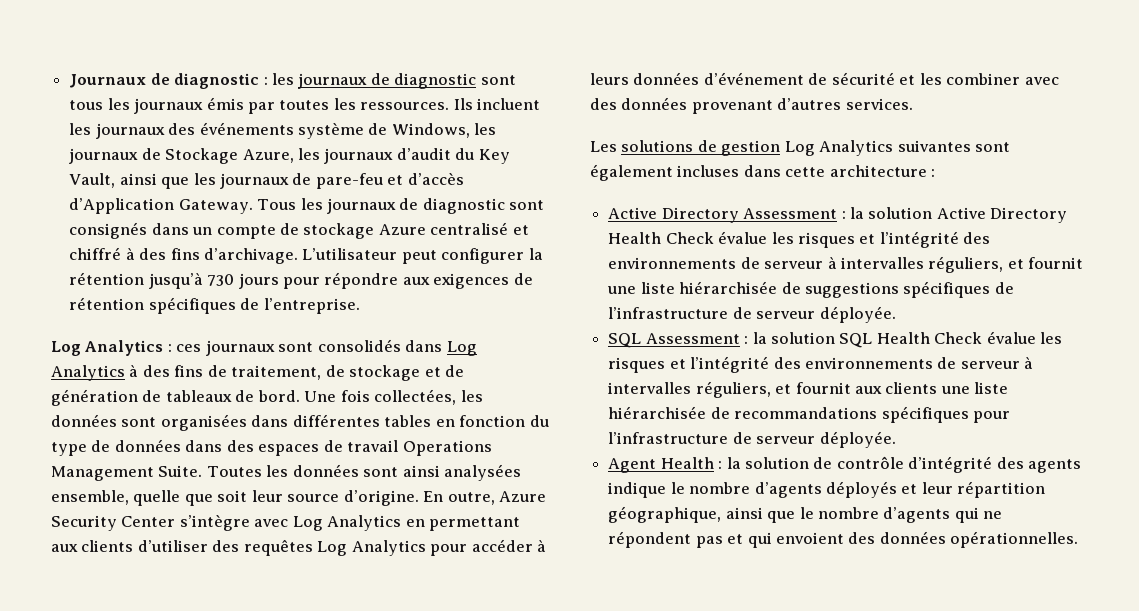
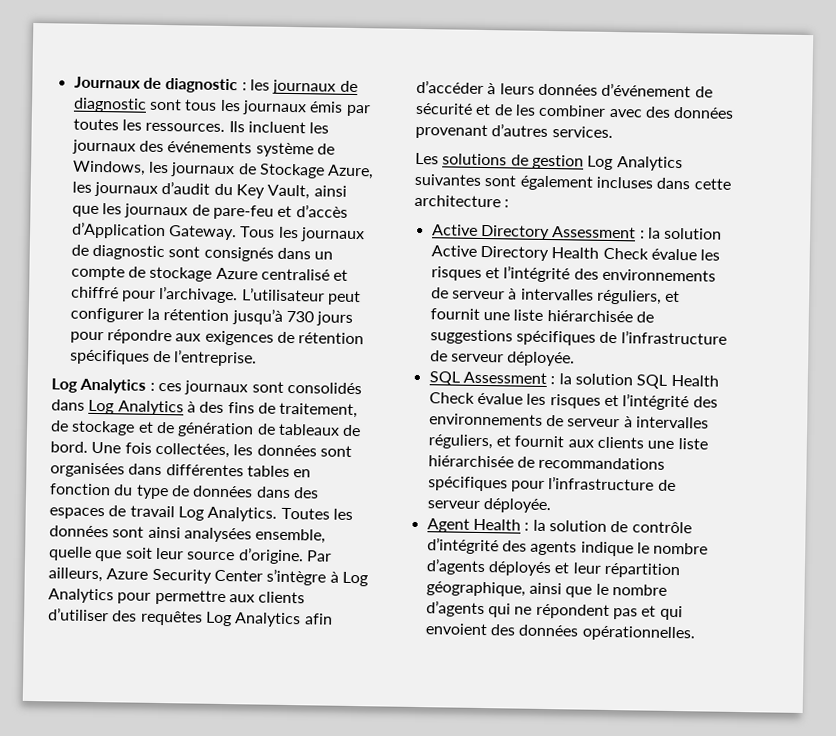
- Tous les journaux de diagnostic sont consignés dans un compte de stockage Azure centralisé et chiffré à des fins d’archivage.
+ Tous les journaux de diagnostic sont consignés dans un compte de stockage Azure centralisé et chiffré pour l’archivage.
- Une fois collectées, les données sont organisées dans différentes tables en fonction du type de données dans des espaces de travail Operations Management Suite.
+ Une fois collectées, les données sont organisées dans différentes tables en fonction du type de données dans des espaces de travail Log Analytics.
- En outre, Azure Security Center s’intègre avec Log Analytics en permettant aux clients d’utiliser des requêtes Log Analytics pour accéder à leurs données d’événement de sécurité et les combiner avec des données provenant d’autres services.
+ Par ailleurs, Azure Security Center s’intègre à Log Analytics pour permettre aux clients d’utiliser des requêtes Log Analytics afin d’accéder à leurs données d’événement de sécurité et de les combiner avec des données provenant d’autres services.

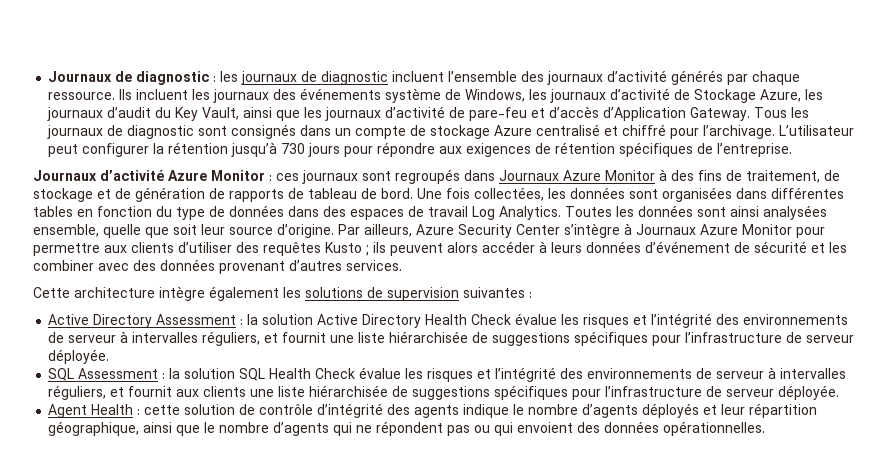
- Journaux de diagnostic : les journaux de diagnostic sont tous les journaux émis par toutes les ressources.
+ Journaux de diagnostic : les journaux de diagnostic incluent l’ensemble des journaux d’activité générés par chaque ressource.
- Ils incluent les journaux des événements système de Windows, les journaux de Stockage Azure, les journaux d’audit du Key Vault, ainsi que les journaux de pare-feu et d’accès d’Application Gateway.
+ Ils incluent les journaux des événements système de Windows, les journaux d’activité de Stockage Azure, les journaux d’audit du Key Vault, ainsi que les journaux d’activité de pare-feu et d’accès d’Application Gateway.
- Log Analytics : ces journaux sont consolidés dans Log Analytics à des fins de traitement, de stockage et de génération de tableaux de bord.
+ Journaux d’activité Azure Monitor : ces journaux sont regroupés dans Journaux Azure Monitor à des fins de traitement, de stockage et de génération de rapports de tableau de bord.
- Par ailleurs, Azure Security Center s’intègre à Log Analytics pour permettre aux clients d’utiliser des requêtes Log Analytics afin d’accéder à leurs données d’événement de sécurité et de les combiner avec des données provenant d’autres services.
+ Par ailleurs, Azure Security Center s’intègre à Journaux Azure Monitor pour permettre aux clients d’utiliser des requêtes Kusto ; ils peuvent alors accéder à leurs données d’événement de sécurité et les combiner avec des données provenant d’autres services.
- Les solutions de gestion Log Analytics suivantes sont également incluses dans cette architecture :
+ Cette architecture intègre également les solutions de supervision suivantes :
- Active Directory Assessment : la solution Active Directory Health Check évalue les risques et l’intégrité des environnements de serveur à intervalles réguliers, et fournit une liste hiérarchisée de suggestions spécifiques de l’infrastructure de serveur déployée.
+ Active Directory Assessment : la solution Active Directory Health Check évalue les risques et l’intégrité des environnements de serveur à intervalles réguliers, et fournit une liste hiérarchisée de suggestions spécifiques pour l’infrastructure de serveur déployée.
- SQL Assessment : la solution SQL Health Check évalue les risques et l’intégrité des environnements de serveur à intervalles réguliers, et fournit aux clients une liste hiérarchisée de recommandations spécifiques pour l’infrastructure de serveur déployée.
+ SQL Assessment : la solution SQL Health Check évalue les risques et l’intégrité des environnements de serveur à intervalles réguliers, et fournit aux clients une liste hiérarchisée de suggestions spécifiques pour l’infrastructure de serveur déployée.
- Agent Health : la solution de contrôle d’intégrité des agents indique le nombre d’agents déployés et leur répartition géographique, ainsi que le nombre d’agents qui ne répondent pas et qui envoient des données opérationnelles.
+ Agent Health : cette solution de contrôle d’intégrité des agents indique le nombre d’agents déployés et leur répartition géographique, ainsi que le nombre d’agents qui ne répondent pas ou qui envoient des données opérationnelles.

